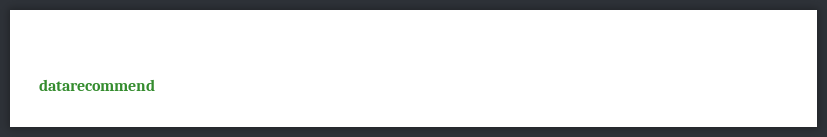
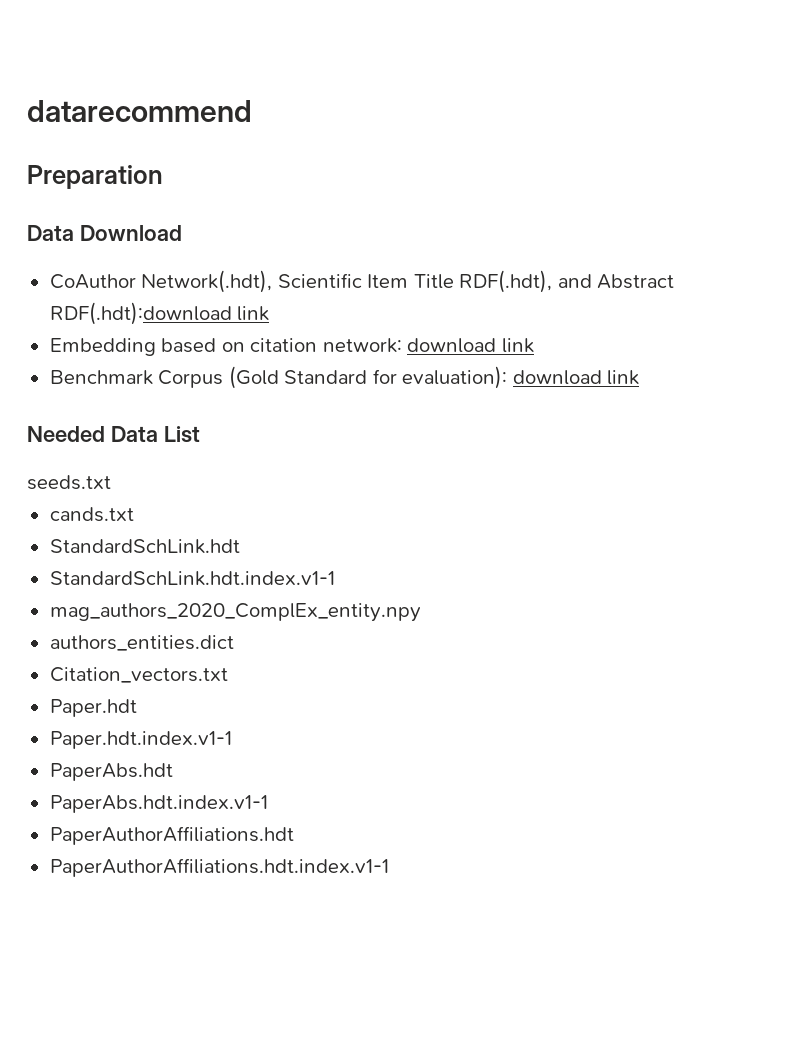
+ Preparation
+ Data Download
+ CoAuthor Network(.hdt), Scientific Item Title RDF(.hdt), and Abstract RDF(.hdt):download link
+ Embedding based on citation network: download link
+ Benchmark Corpus (Gold Standard for evaluation): download link
+ Needed Data List
+ seeds.txt
+ cands.txt
+ StandardSchLink.hdt
+ StandardSchLink.hdt.index.v1-1
+ mag_authors_2020_ComplEx_entity.npy
+ authors_entities.dict
+ Citation_vectors.txt
+ Paper.hdt
+ Paper.hdt.index.v1-1
+ PaperAbs.hdt
+ PaperAbs.hdt.index.v1-1
+ PaperAuthorAffiliations.hdt
+ PaperAuthorAffiliations.hdt.index.v1-1

